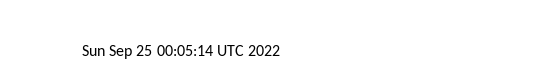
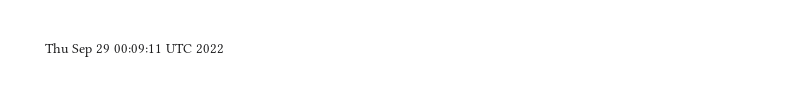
- Sun Sep 25 00:05:14 UTC 2022
+ Thu Sep 29 00:09:11 UTC 2022

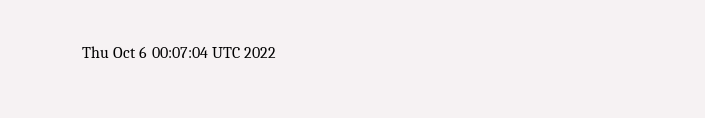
- Thu Sep 29 00:09:11 UTC 2022
+ Thu Oct 6 00:07:04 UTC 2022

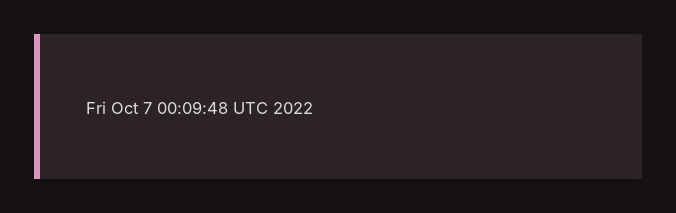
- Thu Oct 6 00:07:04 UTC 2022
+ Fri Oct 7 00:09:48 UTC 2022

